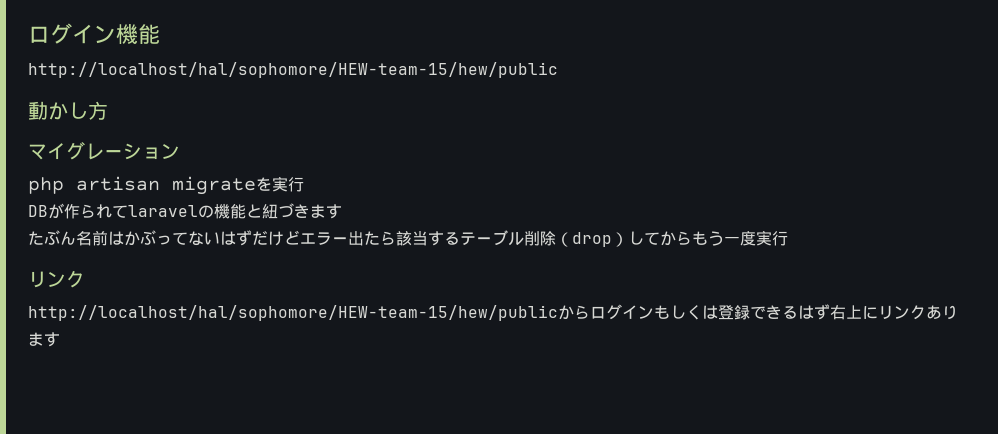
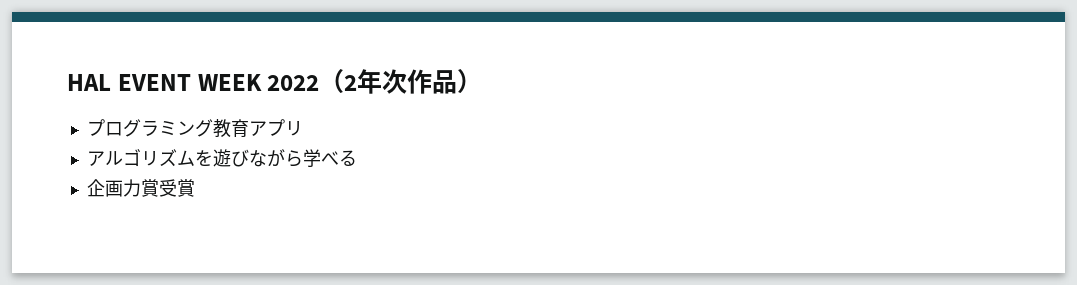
- ログイン機能
- http://localhost/hal/sophomore/HEW-team-15/hew/public
- 動かし方
- マイグレーション
- php artisan migrateを実行
- DBが作られてlaravelの機能と紐づきます
- たぶん名前はかぶってないはずだけどエラー出たら該当するテーブル削除（drop）してからもう一度実行
- リンク
- http://localhost/hal/sophomore/HEW-team-15/hew/publicからログインもしくは登録できるはず右上にリンクあります
+ HAL EVENT WEEK 2022（2年次作品）
+ プログラミング教育アプリ
+ アルゴリズムを遊びながら学べる
+ 企画力賞受賞

